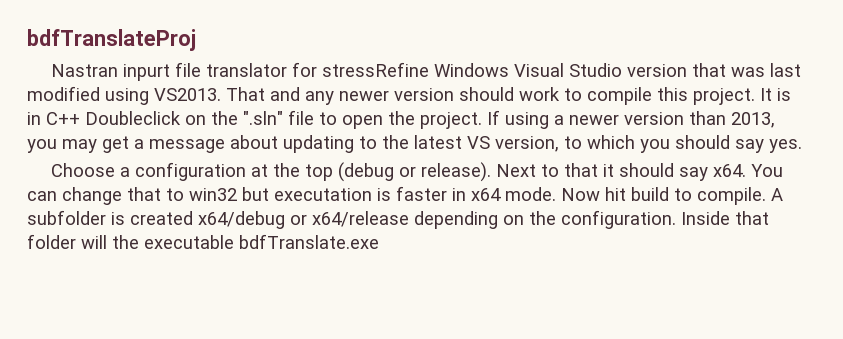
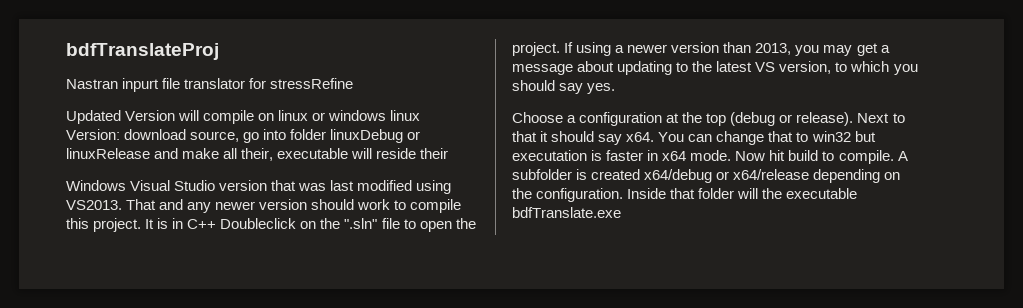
- Nastran inpurt file translator for stressRefine Windows Visual Studio version that was last modified using VS2013.
+ Nastran inpurt file translator for stressRefine
+ Updated Version will compile on linux or windows linux Version: download source, go into folder linuxDebug or linuxRelease and make all their, executable will reside their
+ Windows Visual Studio version that was last modified using VS2013.

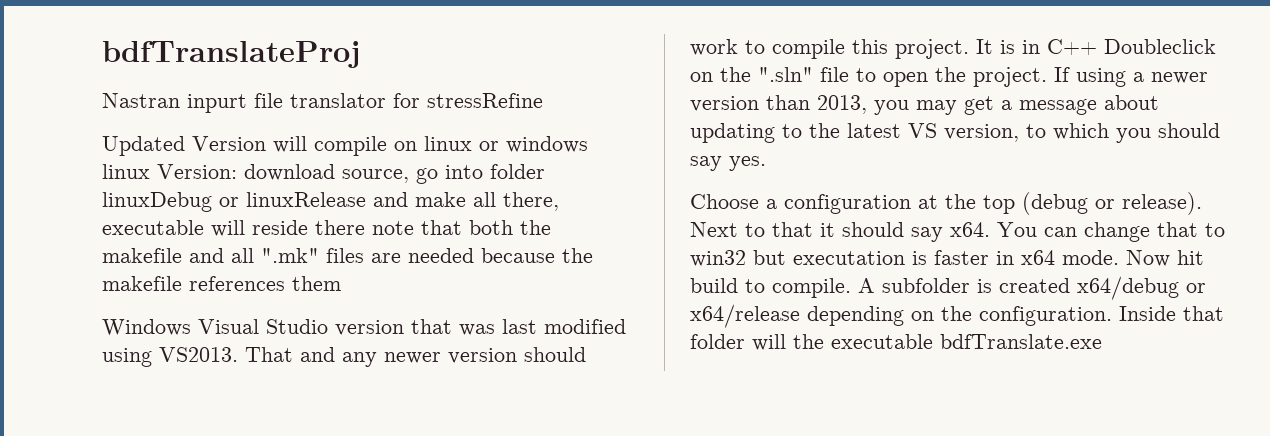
- Updated Version will compile on linux or windows linux Version: download source, go into folder linuxDebug or linuxRelease and make all their, executable will reside their
+ Updated Version will compile on linux or windows linux Version: download source, go into folder linuxDebug or linuxRelease and make all there, executable will reside there note that both the makefile and all ".mk" files are needed because the makefile references them

